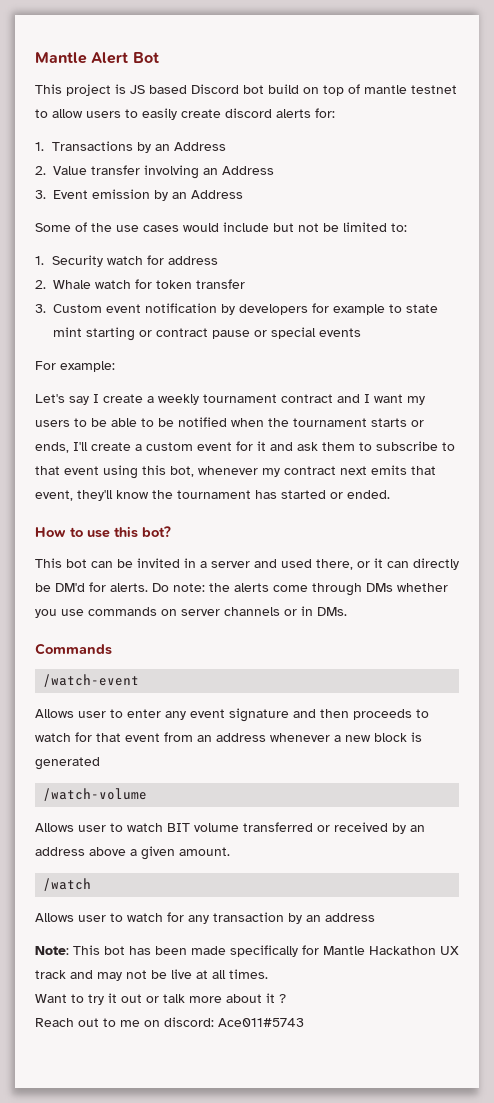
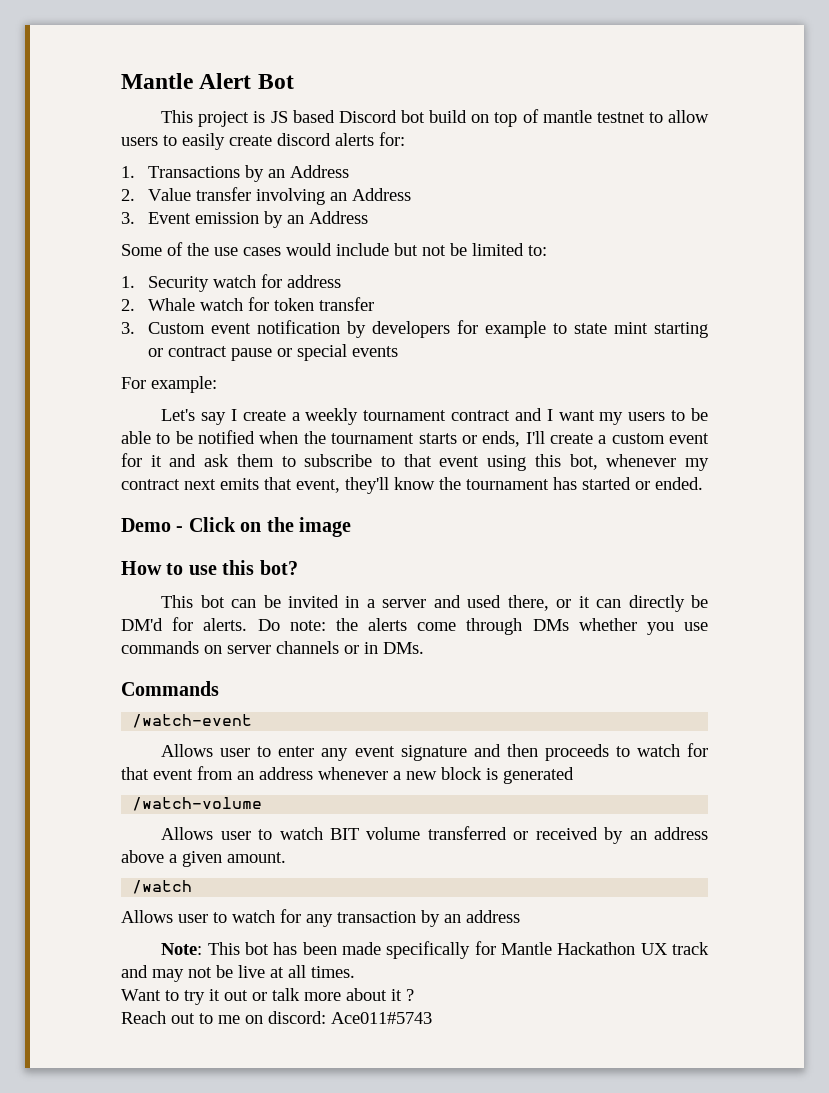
+ Demo - Click on the image

